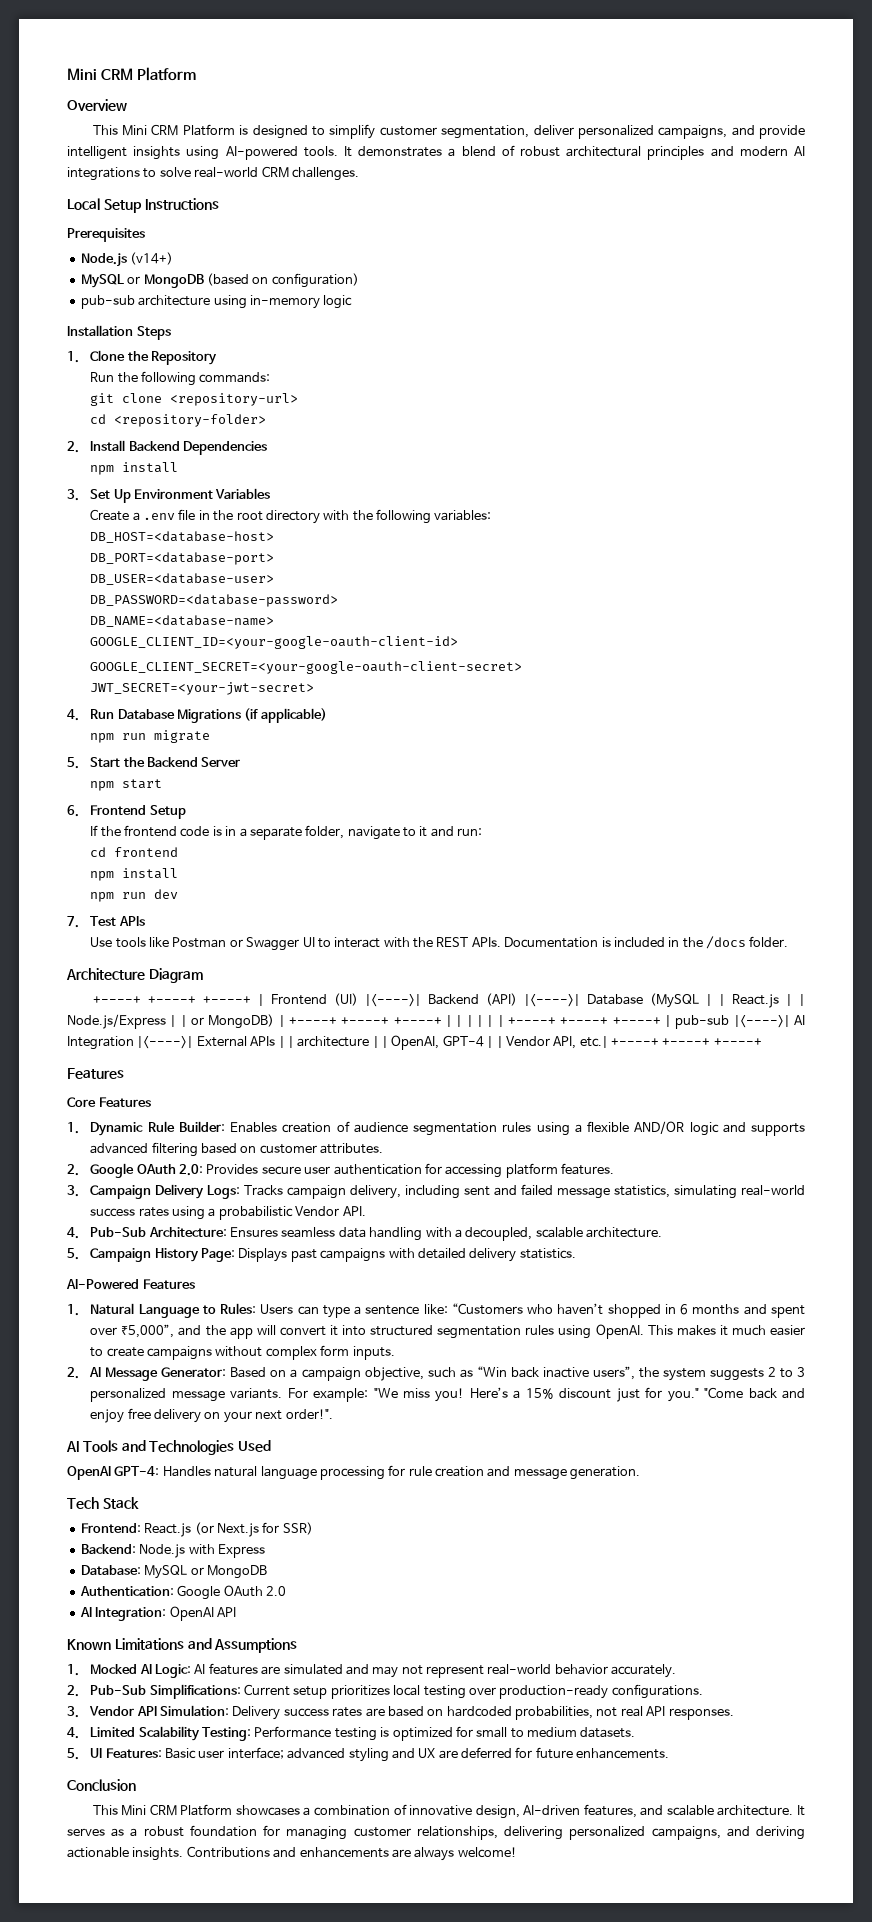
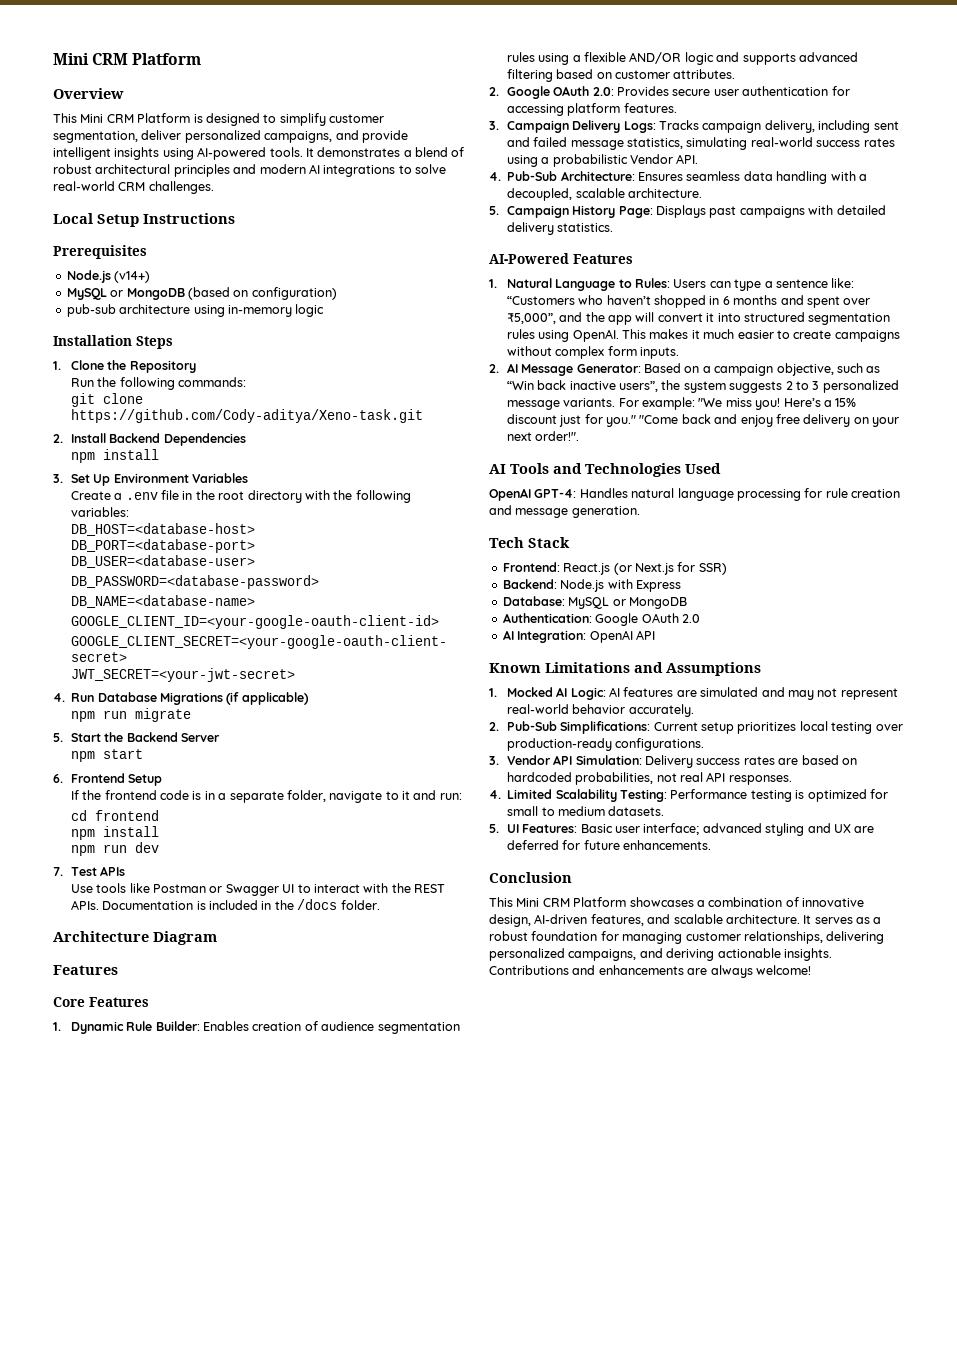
- git clone <repository-url>
- cd <repository-folder>
+ git clone https://github.com/Cody-aditya/Xeno-task.git
- +----+ +----+ +----+ | Frontend (UI) |<---->| Backend (API) |<---->| Database (MySQL | | React.js | | Node.js/Express | | or MongoDB) | +----+ +----+ +----+ | | | | | | +----+ +----+ +----+ | pub-sub |<---->| AI Integration |<---->| External APIs | | architecture | | OpenAI, GPT-4 | | Vendor API, etc.| +----+ +----+ +----+

